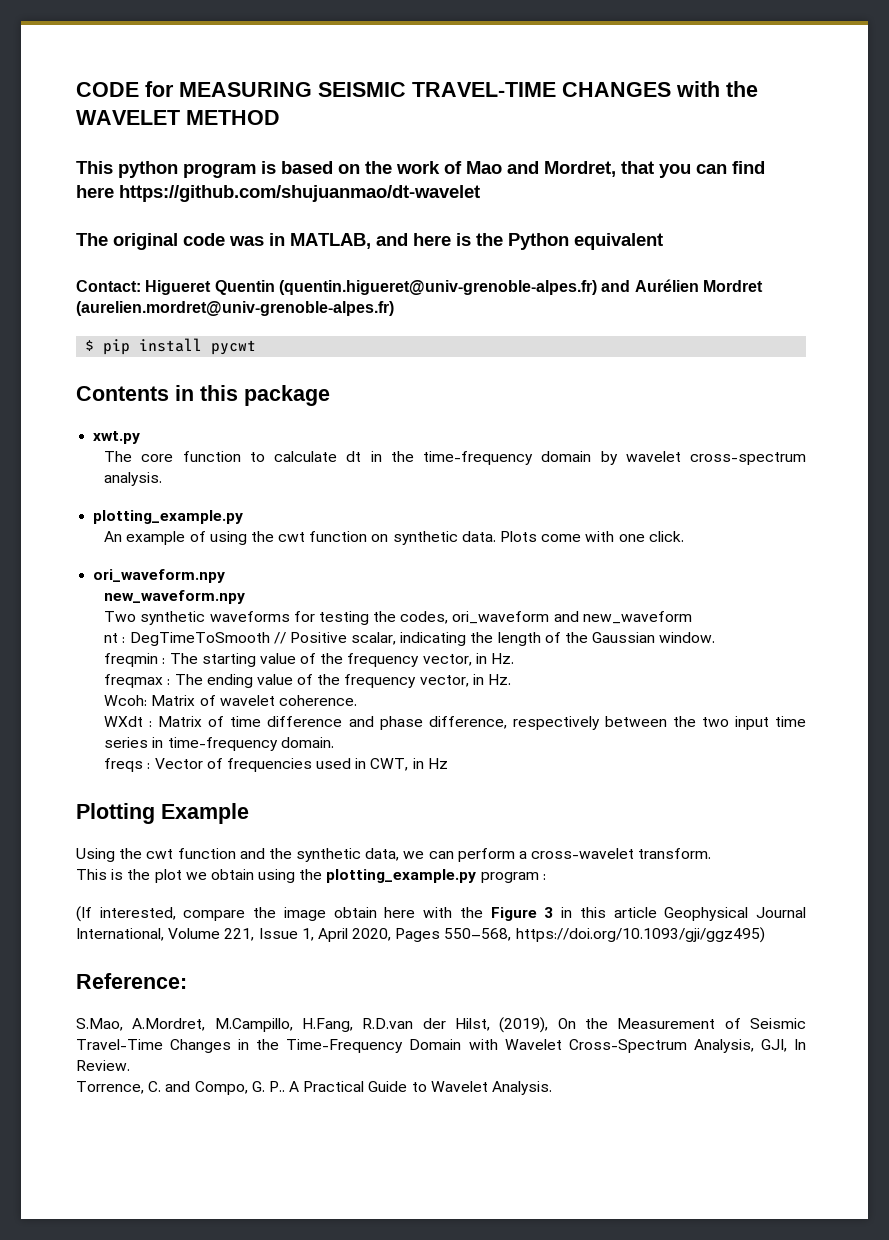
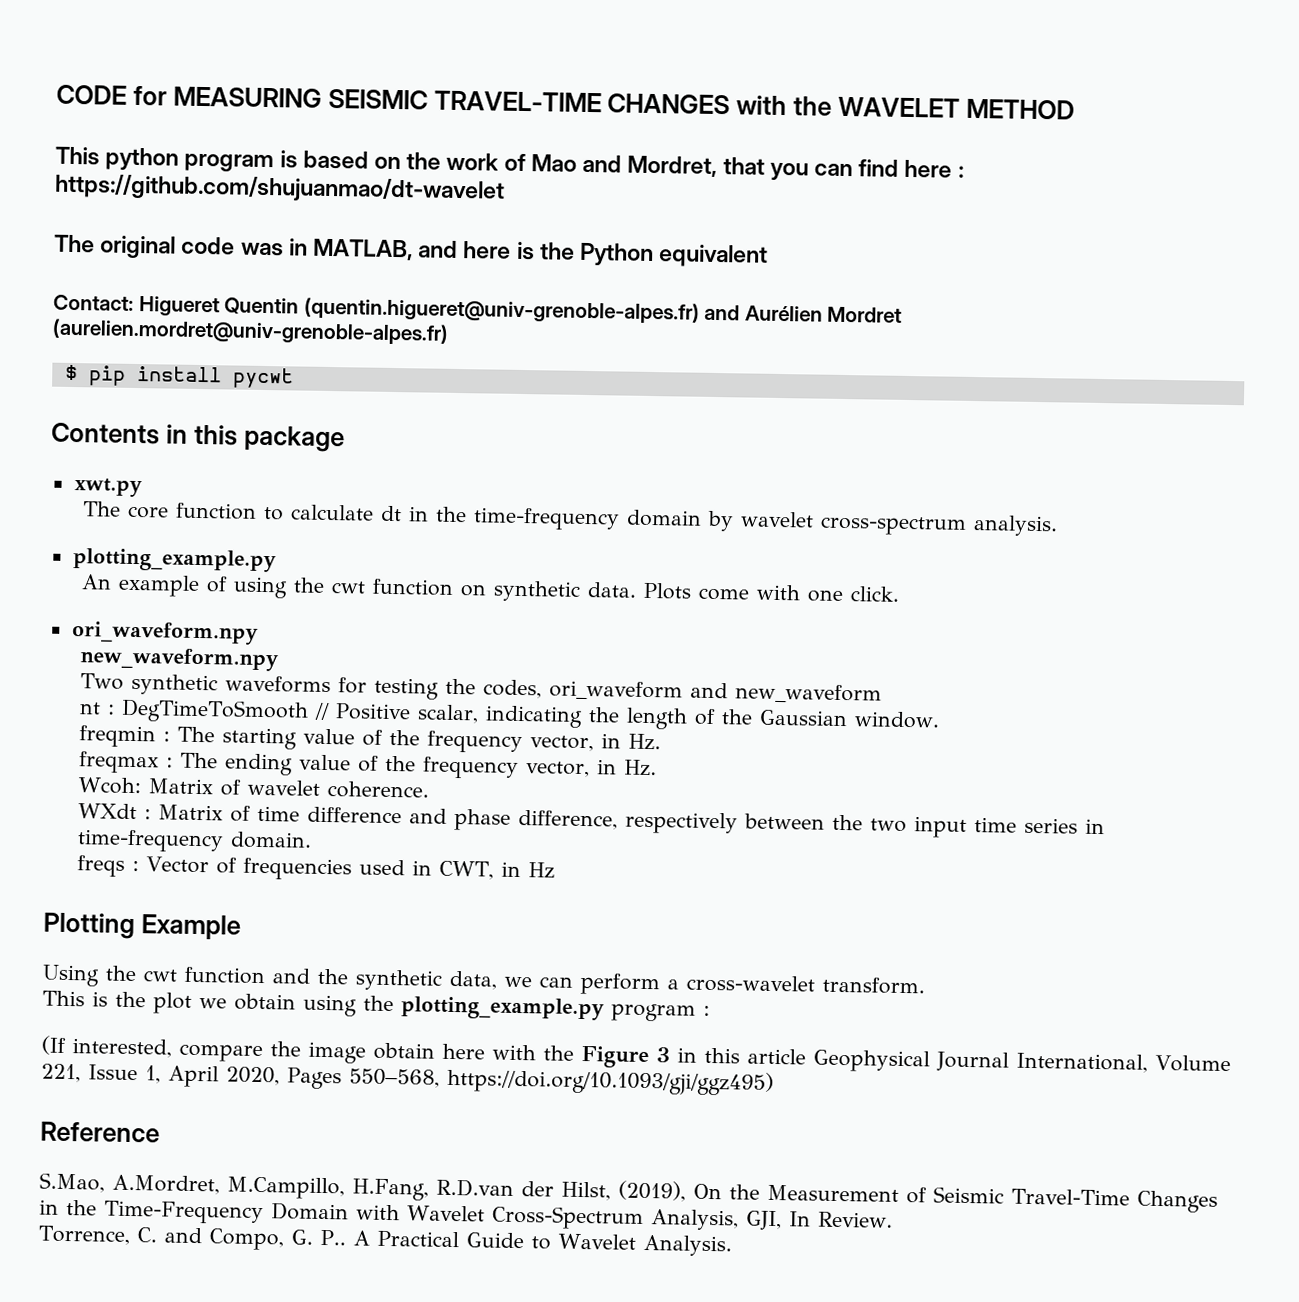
- This python program is based on the work of Mao and Mordret, that you can find here https://github.com/shujuanmao/dt-wavelet
+ This python program is based on the work of Mao and Mordret, that you can find here : https://github.com/shujuanmao/dt-wavelet
- Reference:
+ Reference

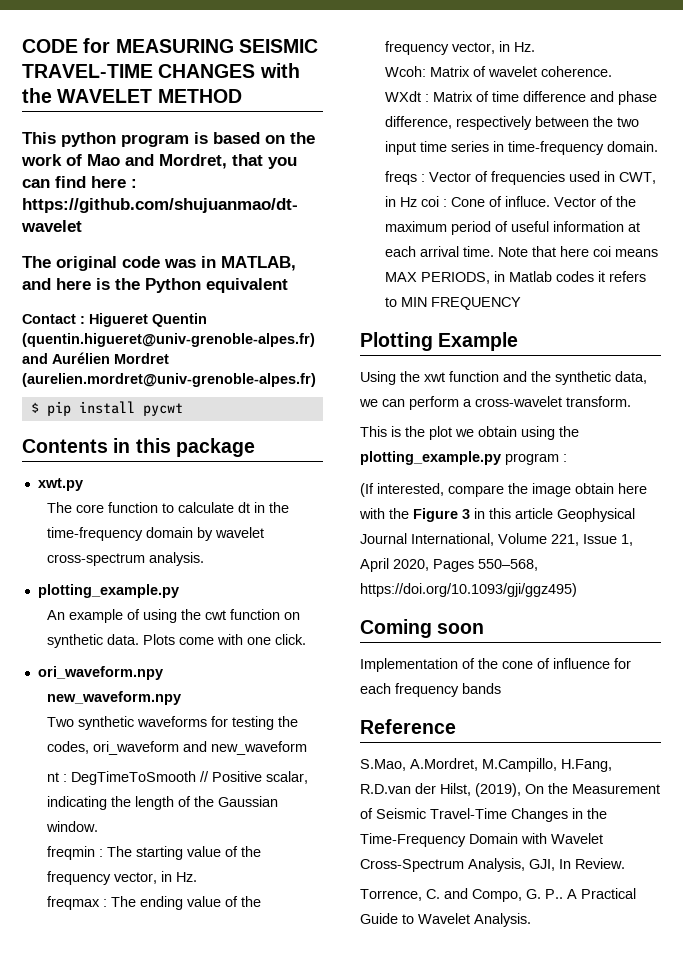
- Contact: Higueret Quentin (quentin.higueret@univ-grenoble-alpes.fr) and Aurélien Mordret (aurelien.mordret@univ-grenoble-alpes.fr)
+ Contact : Higueret Quentin (quentin.higueret@univ-grenoble-alpes.fr) and Aurélien Mordret (aurelien.mordret@univ-grenoble-alpes.fr)
- freqs : Vector of frequencies used in CWT, in Hz
+ freqs : Vector of frequencies used in CWT, in Hz coi : Cone of influce. Vector of the maximum period of useful information at each arrival time. Note that here coi means MAX PERIODS, in Matlab codes it refers to MIN FREQUENCY
- Using the cwt function and the synthetic data, we can perform a cross-wavelet transform.
+ Using the xwt function and the synthetic data, we can perform a cross-wavelet transform.
+ Coming soon
+ Implementation of the cone of influence for each frequency bands

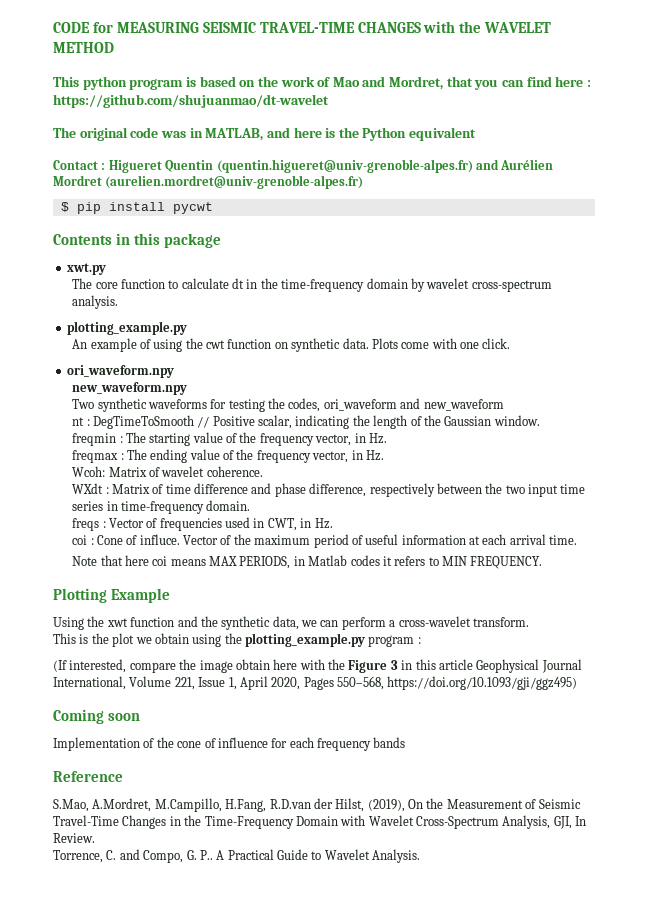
- freqs : Vector of frequencies used in CWT, in Hz coi : Cone of influce.
+ freqs : Vector of frequencies used in CWT, in Hz.
+ coi : Cone of influce.
- Vector of the maximum period of useful information at each arrival time. Note that here coi means MAX PERIODS, in Matlab codes it refers to MIN FREQUENCY
+ Vector of the maximum period of useful information at each arrival time.
+ Note that here coi means MAX PERIODS, in Matlab codes it refers to MIN FREQUENCY.

